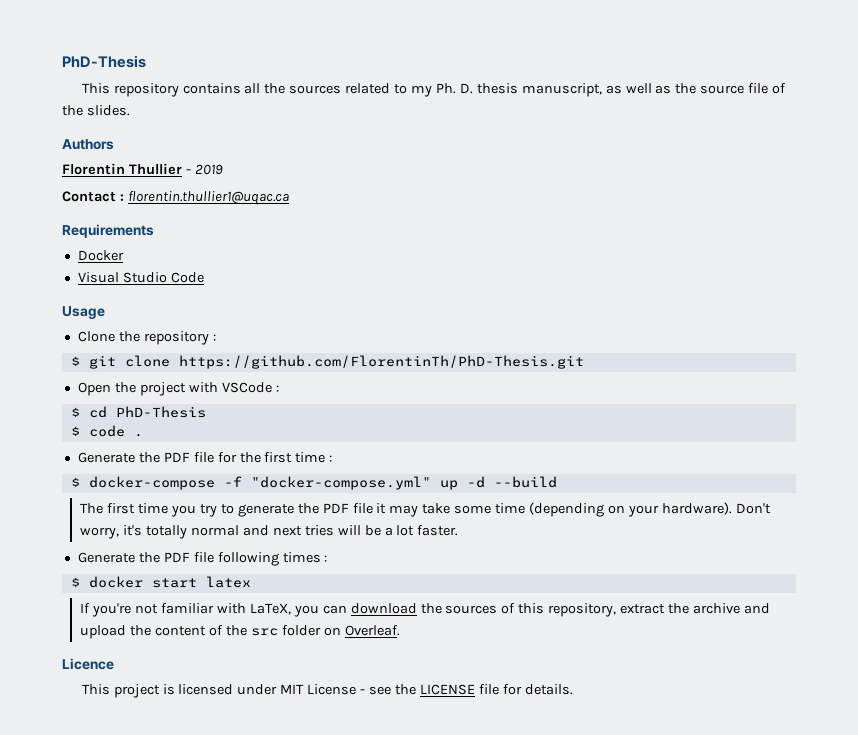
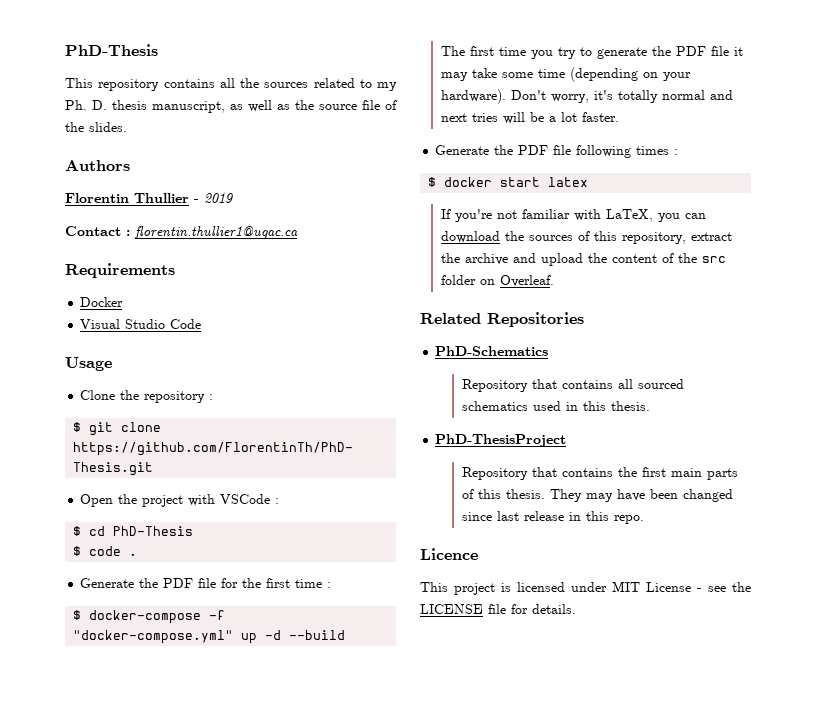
+ Related Repositories
+ PhD-Schematics
+ Repository that contains all sourced schematics used in this thesis.
+ PhD-ThesisProject
+ Repository that contains the first main parts of this thesis. They may have been changed since last release in this repo.

